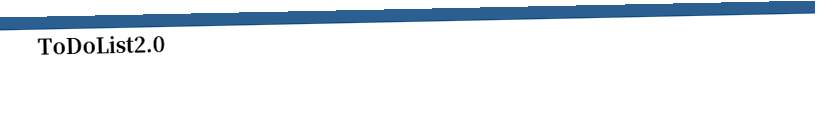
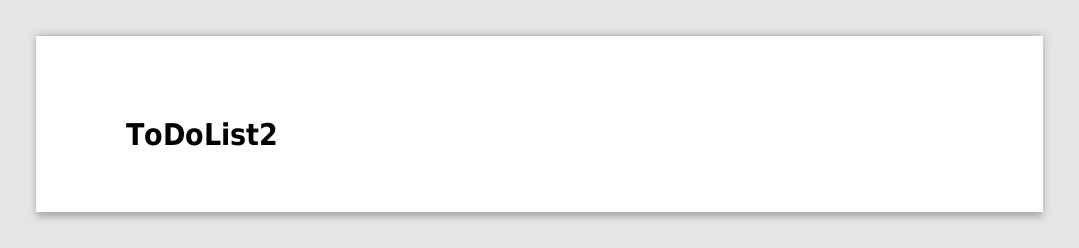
- ToDoList2.0
+ ToDoList2

